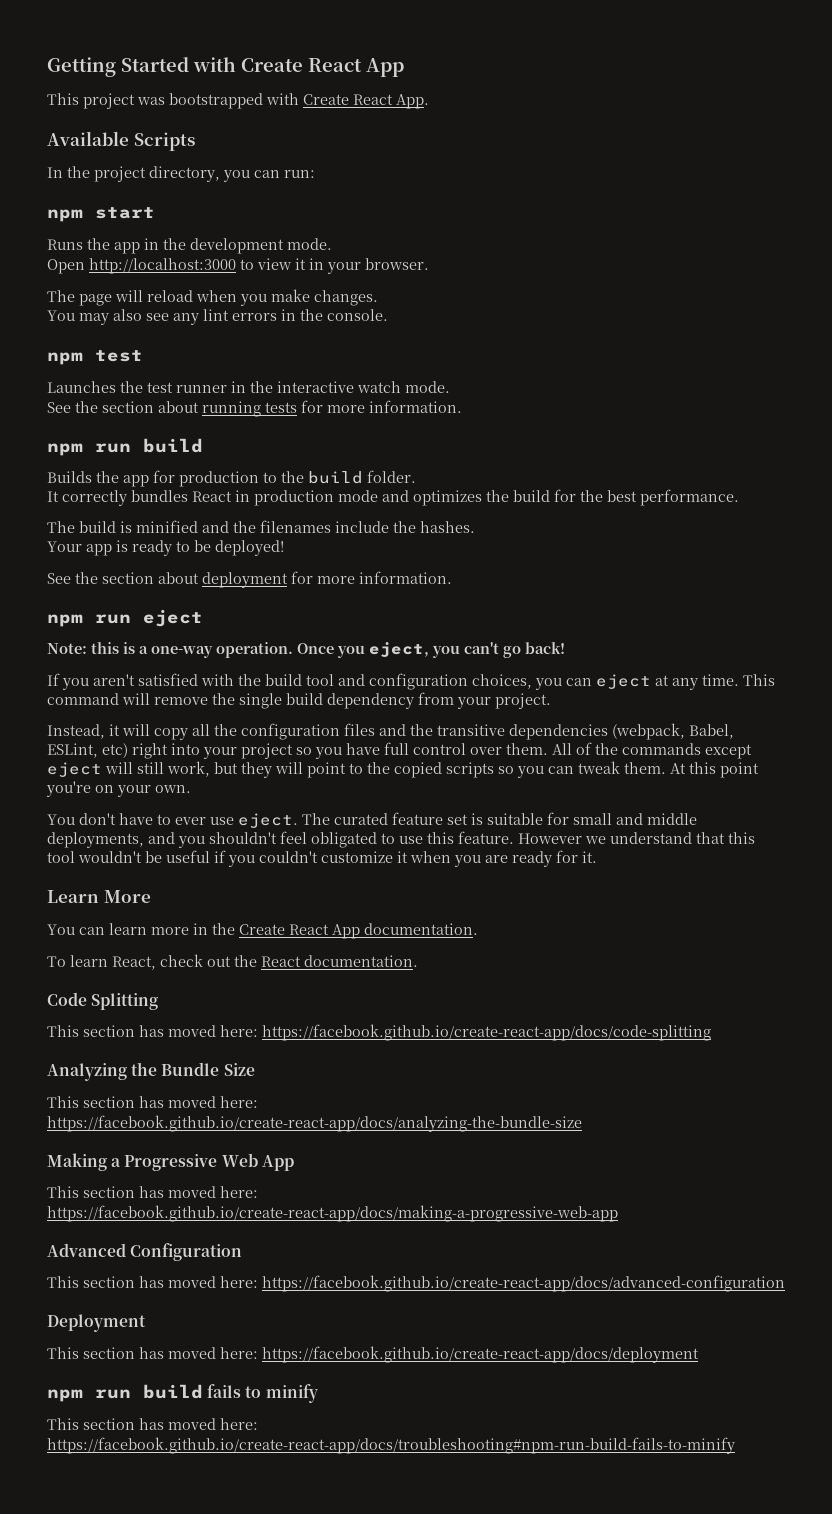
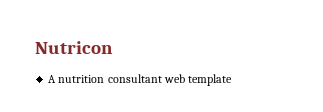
- Getting Started with Create React App
- This project was bootstrapped with Create React App.
- Available Scripts
- In the project directory, you can run:
- npm start
- Runs the app in the development mode.
- Open http://localhost:3000 to view it in your browser.
- The page will reload when you make changes.
- You may also see any lint errors in the console.
- npm test
- Launches the test runner in the interactive watch mode.
- See the section about running tests for more information.
- npm run build
- Builds the app for production to the build folder.
- It correctly bundles React in production mode and optimizes the build for the best performance.
- The build is minified and the filenames include the hashes.
- Your app is ready to be deployed!
- See the section about deployment for more information.
- npm run eject
- Note: this is a one-way operation. Once you eject, you can't go back!
- If you aren't satisfied with the build tool and configuration choices, you can eject at any time. This command will remove the single build dependency from your project.
- Instead, it will copy all the configuration files and the transitive dependencies (webpack, Babel, ESLint, etc) right into your project so you have full control over them. All of the commands except eject will still work, but they will point to the copied scripts so you can tweak them. At this point you're on your own.
- You don't have to ever use eject. The curated feature set is suitable for small and middle deployments, and you shouldn't feel obligated to use this feature. However we understand that this tool wouldn't be useful if you couldn't customize it when you are ready for it.
- Learn More
- You can learn more in the Create React App documentation.
- To learn React, check out the React documentation.
- Code Splitting
- This section has moved here: https://facebook.github.io/create-react-app/docs/code-splitting
- Analyzing the Bundle Size
- This section has moved here: https://facebook.github.io/create-react-app/docs/analyzing-the-bundle-size
- Making a Progressive Web App
- This section has moved here: https://facebook.github.io/create-react-app/docs/making-a-progressive-web-app
- Advanced Configuration
- This section has moved here: https://facebook.github.io/create-react-app/docs/advanced-configuration
- Deployment
- This section has moved here: https://facebook.github.io/create-react-app/docs/deployment
- npm run build fails to minify
- This section has moved here: https://facebook.github.io/create-react-app/docs/troubleshooting#npm-run-build-fails-to-minify
+ Nutricon
+ A nutrition consultant web template

